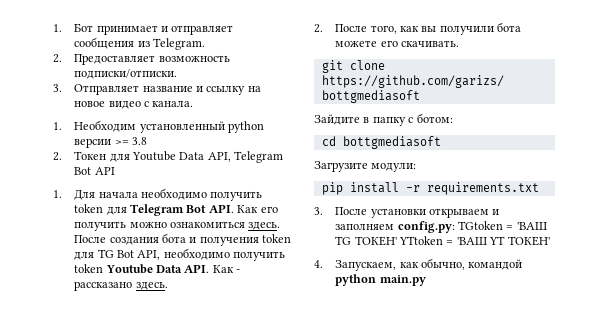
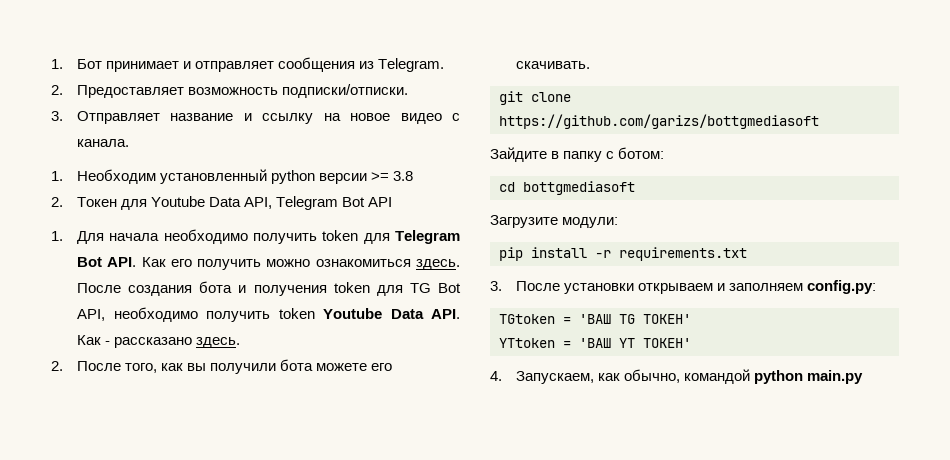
- 3. После установки открываем и заполняем config.py: TGtoken = 'ВАШ TG ТОКЕН' YTtoken = 'ВАШ YT ТОКЕН'
+ 3. После установки открываем и заполняем config.py:
+ TGtoken = 'ВАШ TG ТОКЕН'
+ YTtoken = 'ВАШ YT ТОКЕН'

